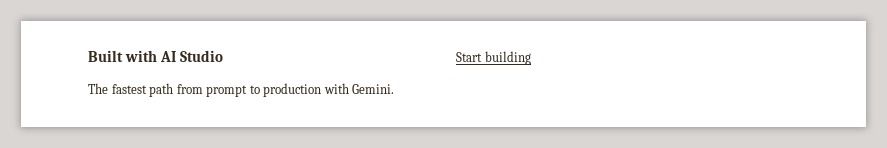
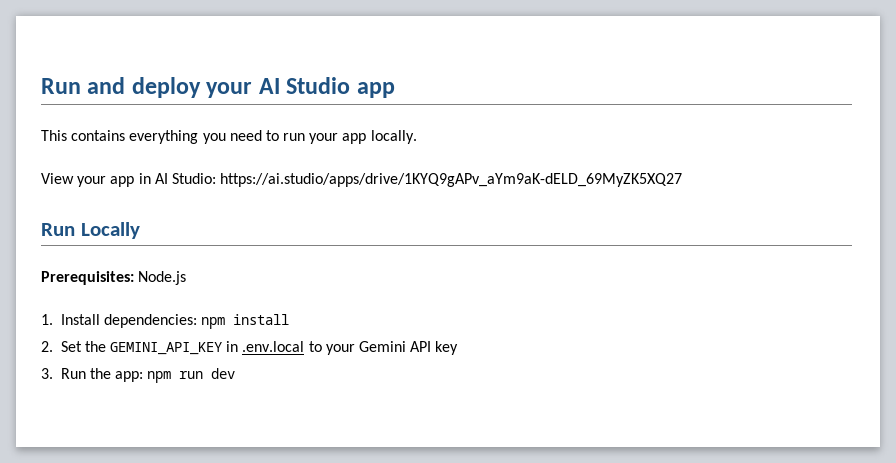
- Built with AI Studio
- The fastest path from prompt to production with Gemini.
- Start building
+ Run and deploy your AI Studio app
+ This contains everything you need to run your app locally.
+ View your app in AI Studio: https://ai.studio/apps/drive/1KYQ9gAPv_aYm9aK-dELD_69MyZK5XQ27
+ Run Locally
+ Prerequisites: Node.js
+ 1. Install dependencies: npm install
+ 2. Set the GEMINI_API_KEY in .env.local to your Gemini API key
+ 3. Run the app: npm run dev

